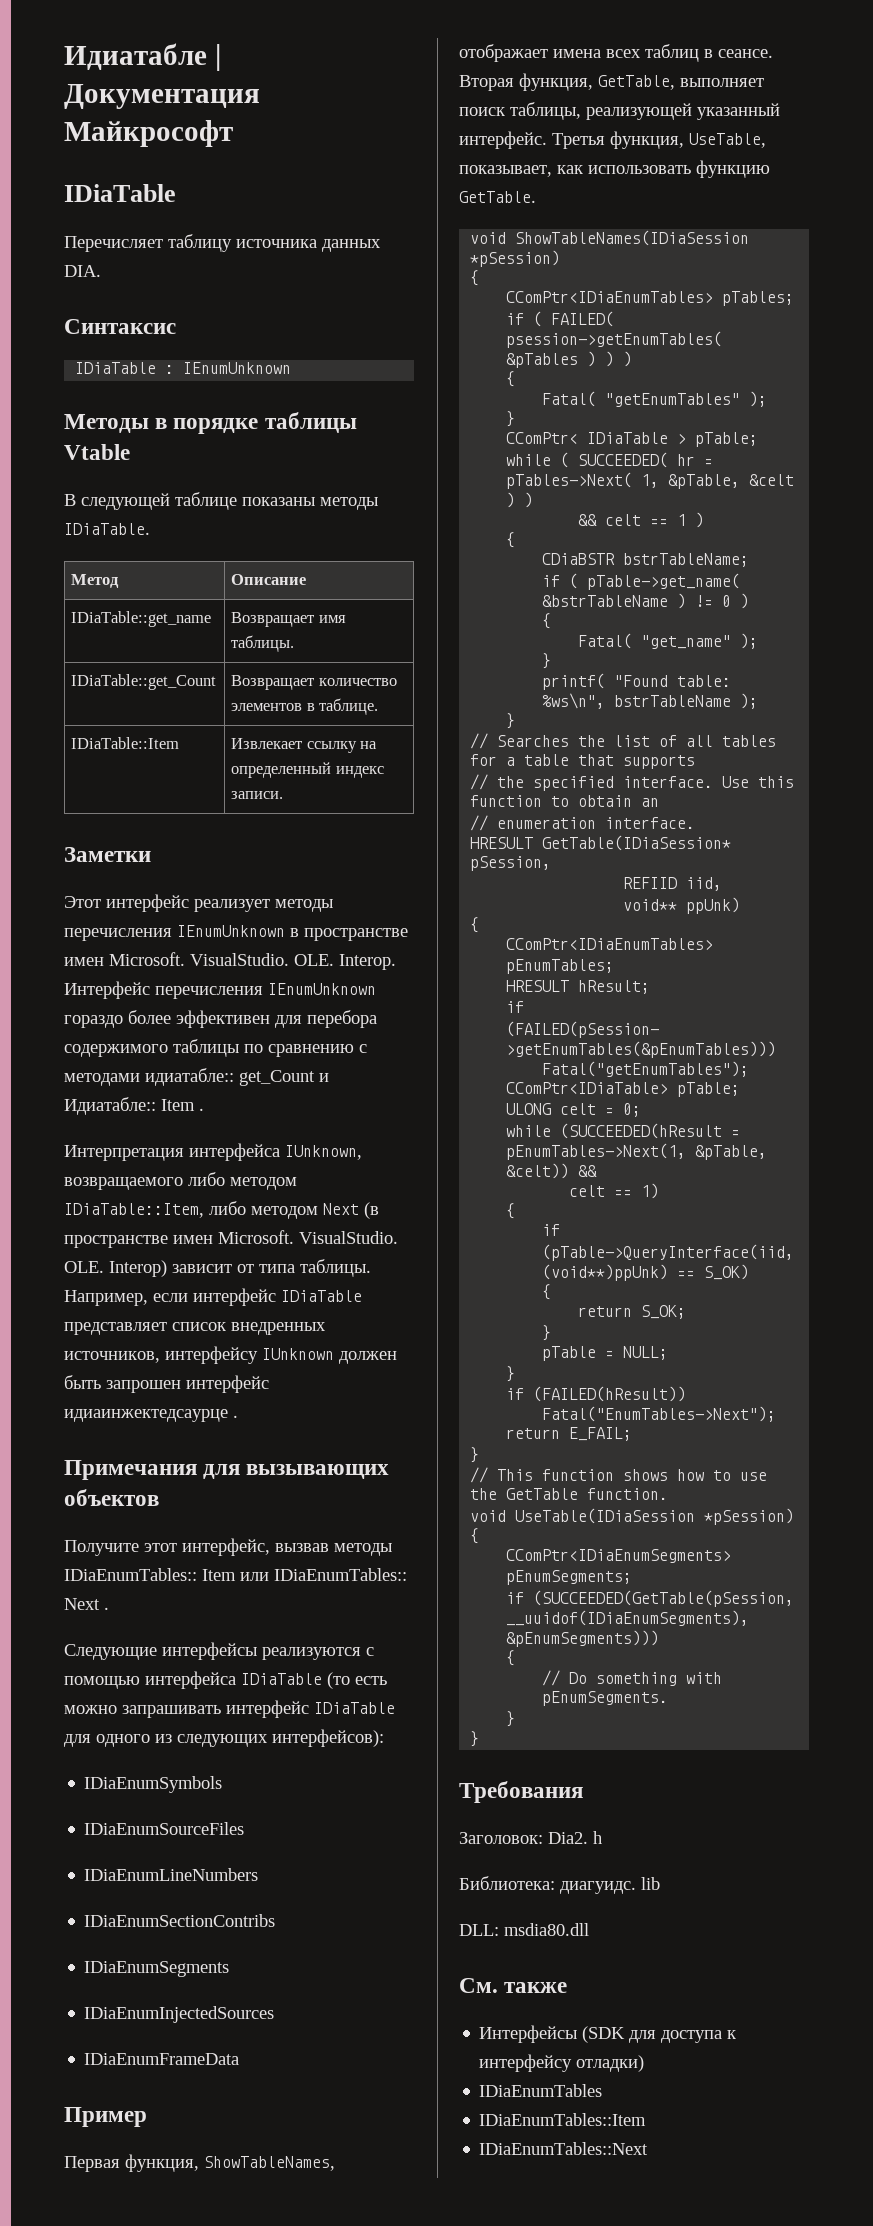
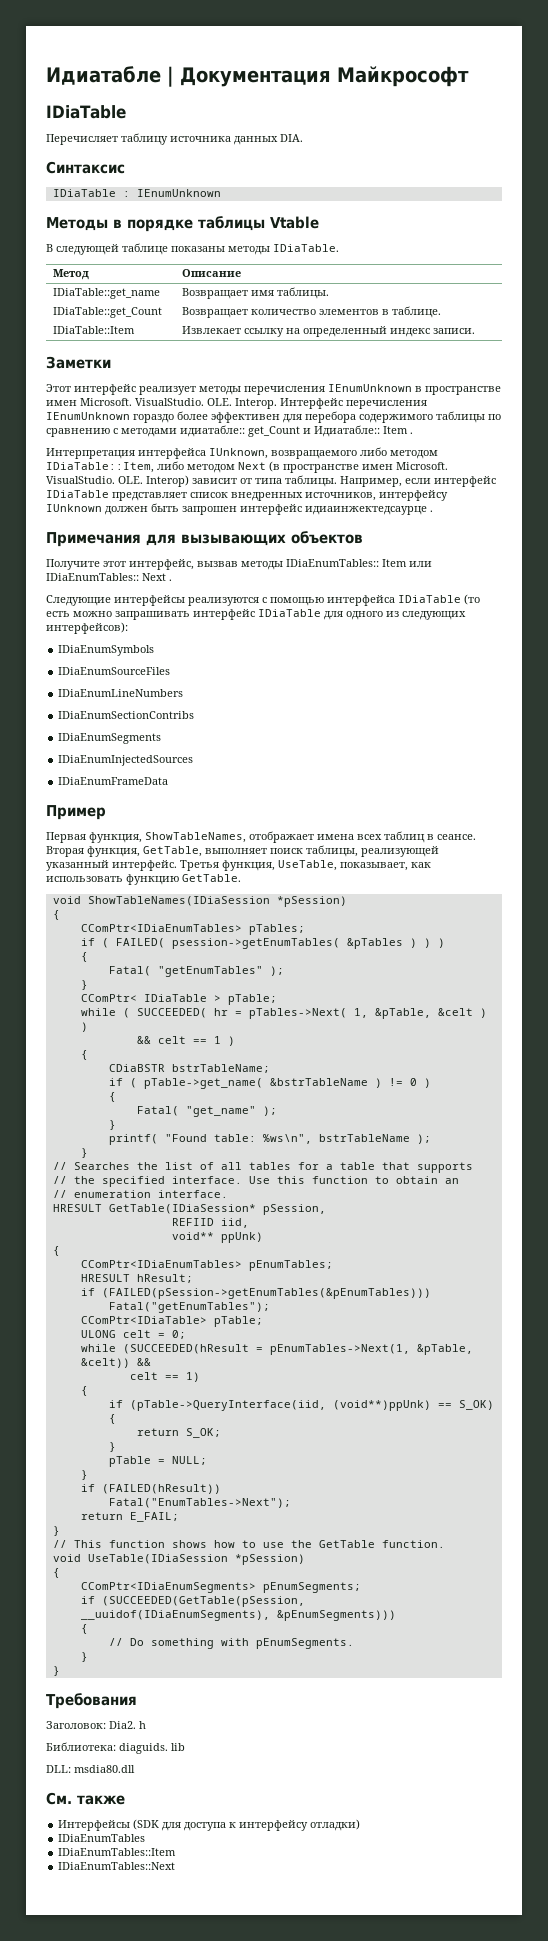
- Библиотека: диагуидс. lib
+ Библиотека: diaguids. lib

